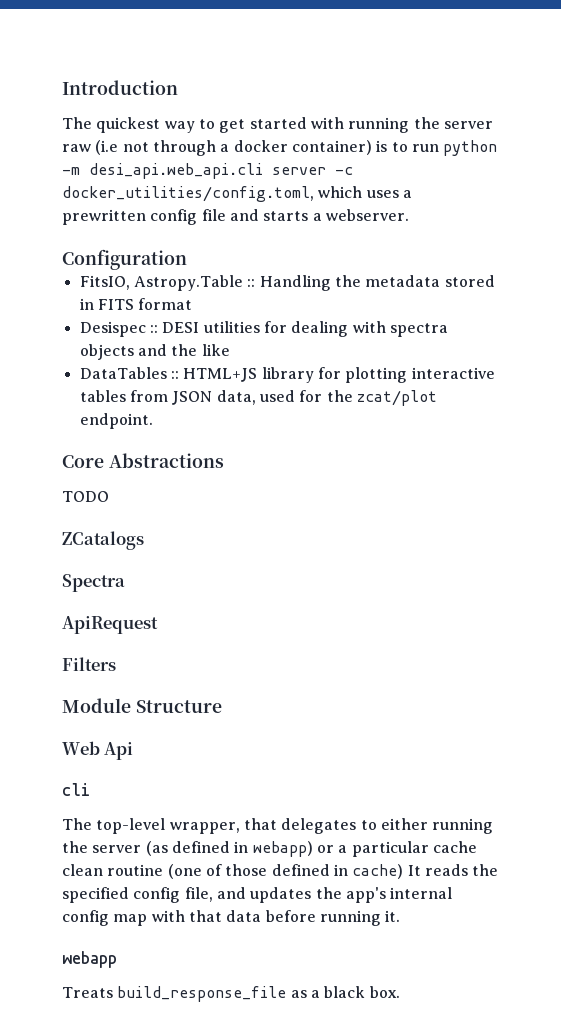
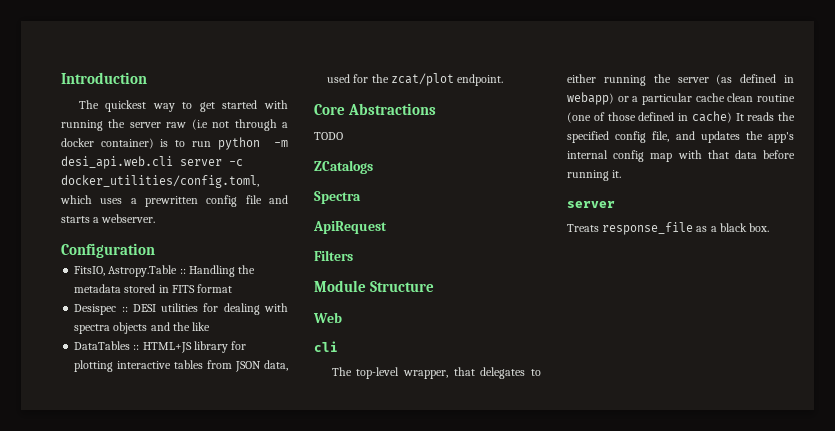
- The quickest way to get started with running the server raw (i.e not through a docker container) is to run python -m desi_api.web_api.cli server -c docker_utilities/config.toml, which uses a prewritten config file and starts a webserver.
+ The quickest way to get started with running the server raw (i.e not through a docker container) is to run python -m desi_api.web.cli server -c docker_utilities/config.toml, which uses a prewritten config file and starts a webserver.
- Web Api
+ Web
  The top-level wrapper, that delegates to either running the server (as defined in webapp) or a particular cache clean routine (one of those defined in cache) It reads the specified config file, and updates the app's internal config map with that data before running it.
- webapp
+ server
- Treats build_response_file as a black box.
+ Treats response_file as a black box.

